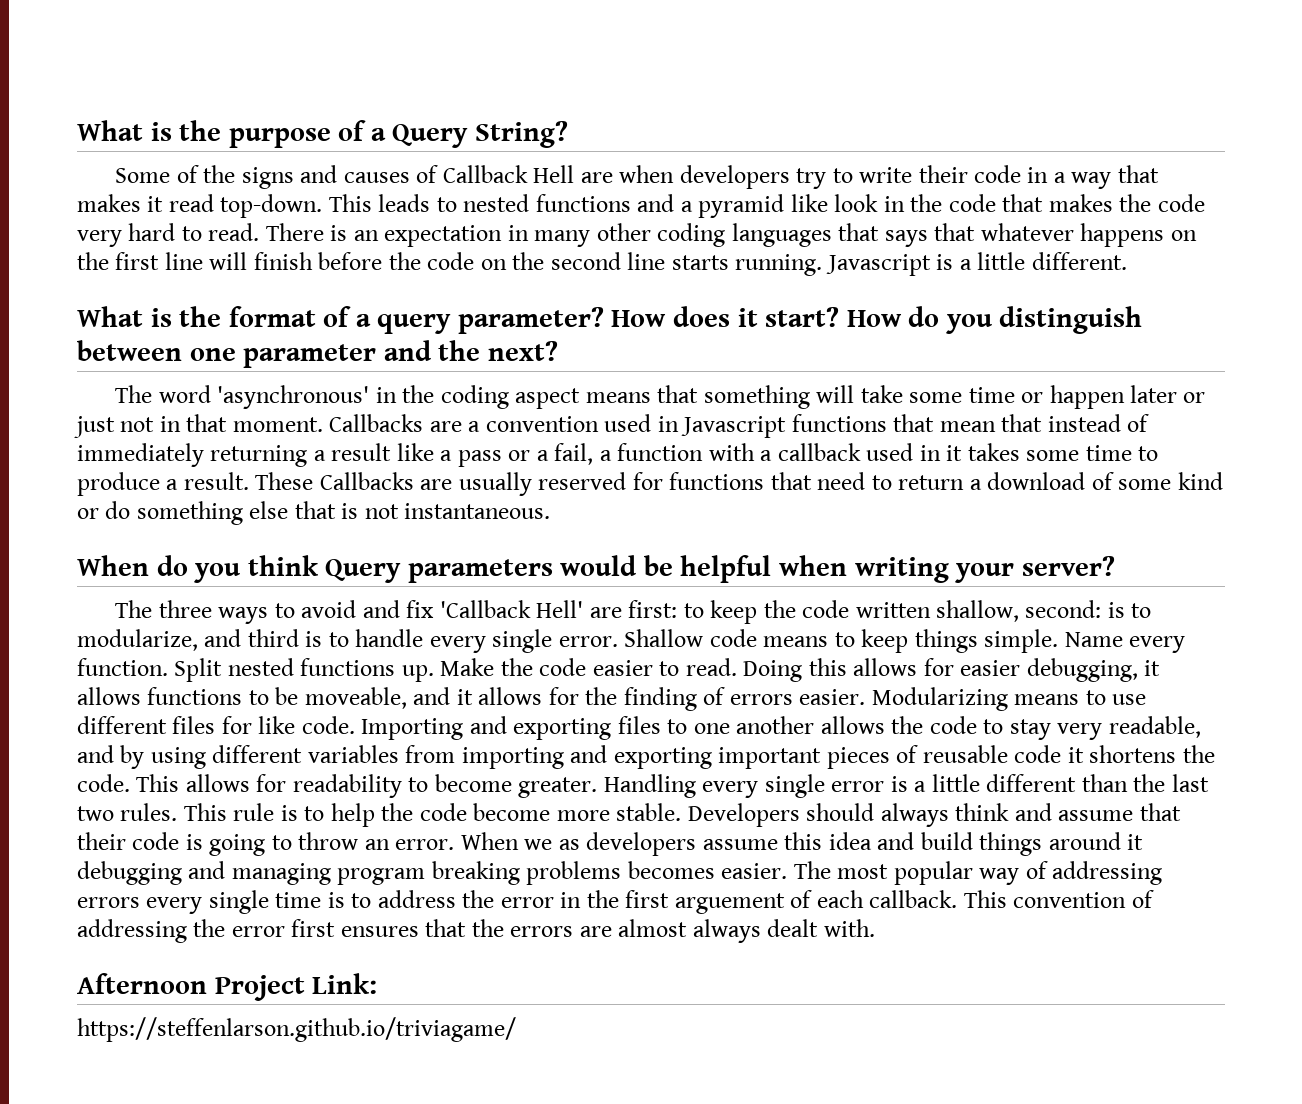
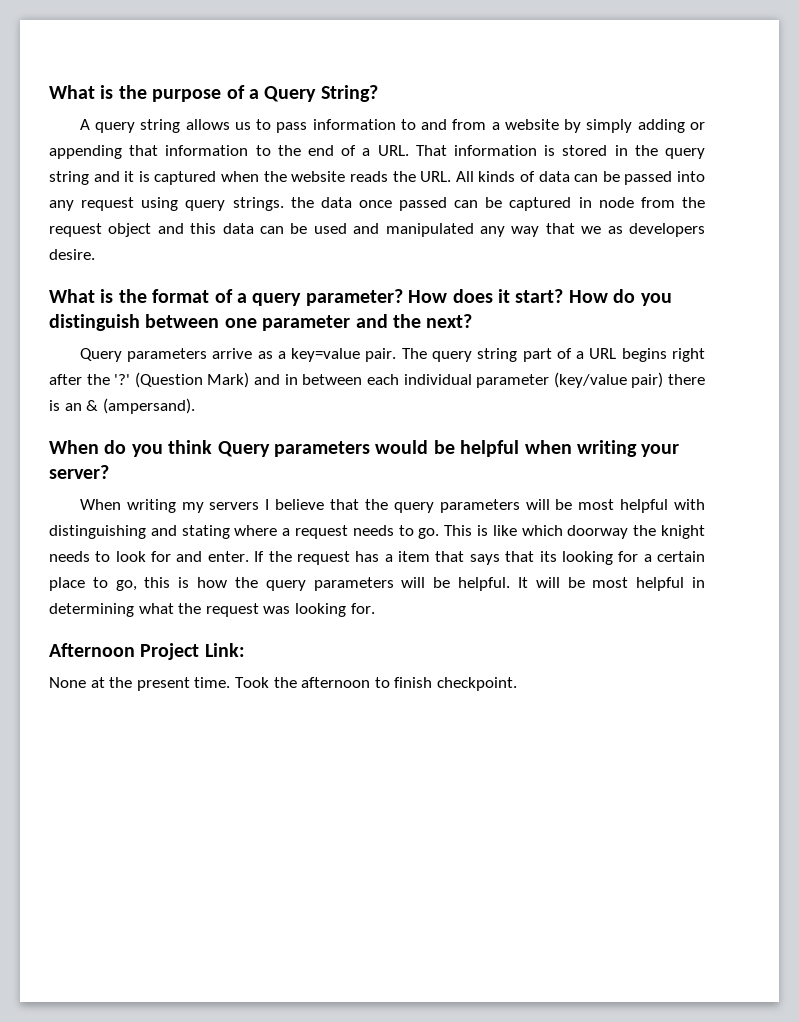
- Some of the signs and causes of Callback Hell are when developers try to write their code in a way that makes it read top-down. This leads to nested functions and a pyramid like look in the code that makes the code very hard to read. There is an expectation in many other coding languages that says that whatever happens on the first line will finish before the code on the second line starts running. Javascript is a little different.
+ A query string allows us to pass information to and from a website by simply adding or appending that information to the end of a URL. That information is stored in the query string and it is captured when the website reads the URL. All kinds of data can be passed into any request using query strings. the data once passed can be captured in node from the request object and this data can be used and manipulated any way that we as developers desire.
- The word 'asynchronous' in the coding aspect means that something will take some time or happen later or just not in that moment. Callbacks are a convention used in Javascript functions that mean that instead of immediately returning a result like a pass or a fail, a function with a callback used in it takes some time to produce a result. These Callbacks are usually reserved for functions that need to return a download of some kind or do something else that is not instantaneous.
+ Query parameters arrive as a key=value pair. The query string part of a URL begins right after the '?' (Question Mark) and in between each individual parameter (key/value pair) there is an & (ampersand).
- The three ways to avoid and fix 'Callback Hell' are first: to keep the code written shallow, second: is to modularize, and third is to handle every single error. Shallow code means to keep things simple. Name every function. Split nested functions up. Make the code easier to read. Doing this allows for easier debugging, it allows functions to be moveable, and it allows for the finding of errors easier. Modularizing means to use different files for like code. Importing and exporting files to one another allows the code to stay very readable, and by using different variables from importing and exporting important pieces of reusable code it shortens the code. This allows for readability to become greater. Handling every single error is a little different than the last two rules. This rule is to help the code become more stable. Developers should always think and assume that their code is going to throw an error. When we as developers assume this idea and build things around it debugging and managing program breaking problems becomes easier. The most popular way of addressing errors every single time is to address the error in the first arguement of each callback. This convention of addressing the error first ensures that the errors are almost always dealt with.
+ When writing my servers I believe that the query parameters will be most helpful with distinguishing and stating where a request needs to go. This is like which doorway the knight needs to look for and enter. If the request has a item that says that its looking for a certain place to go, this is how the query parameters will be helpful. It will be most helpful in determining what the request was looking for.
  Afternoon Project Link:
- https://steffenlarson.github.io/triviagame/
+ None at the present time. Took the afternoon to finish checkpoint.

